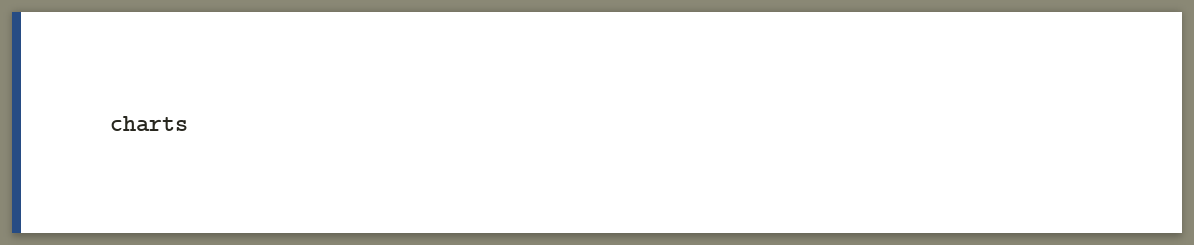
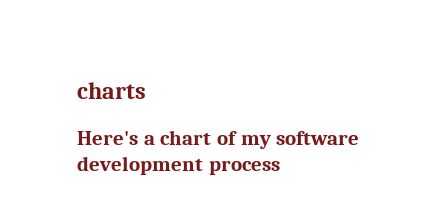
+ Here's a chart of my software development process

